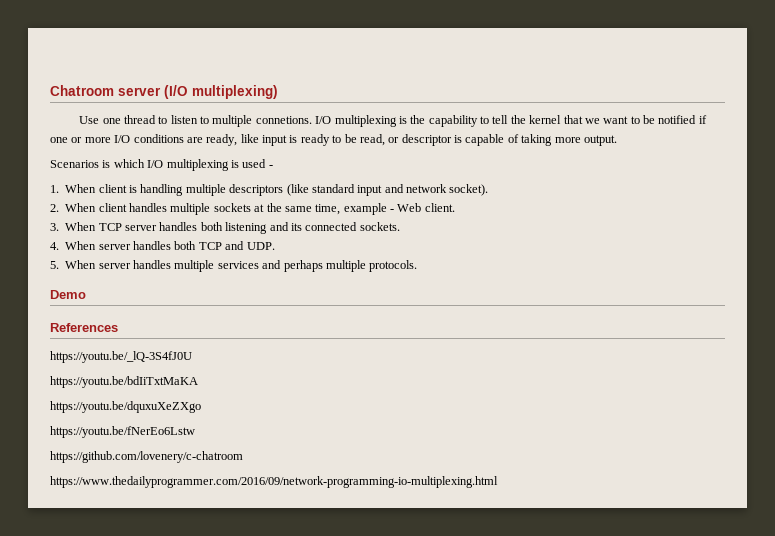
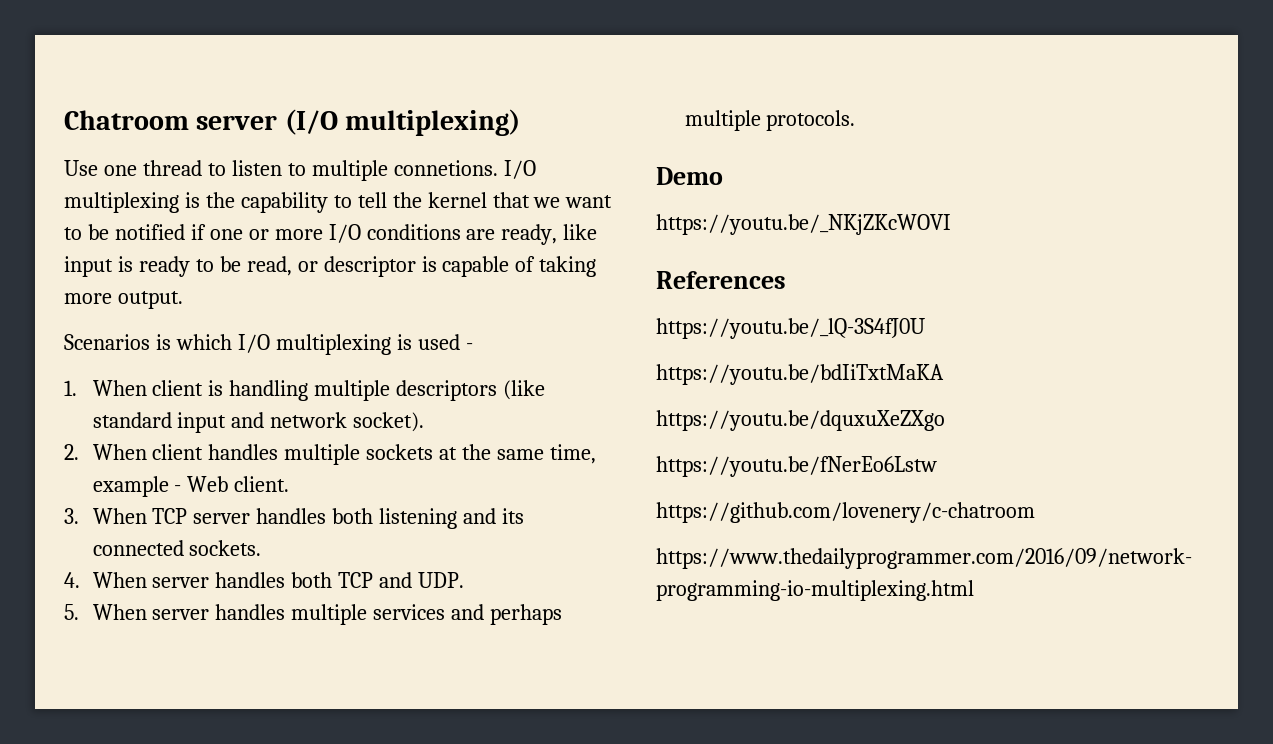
+ https://youtu.be/_NKjZKcWOVI

